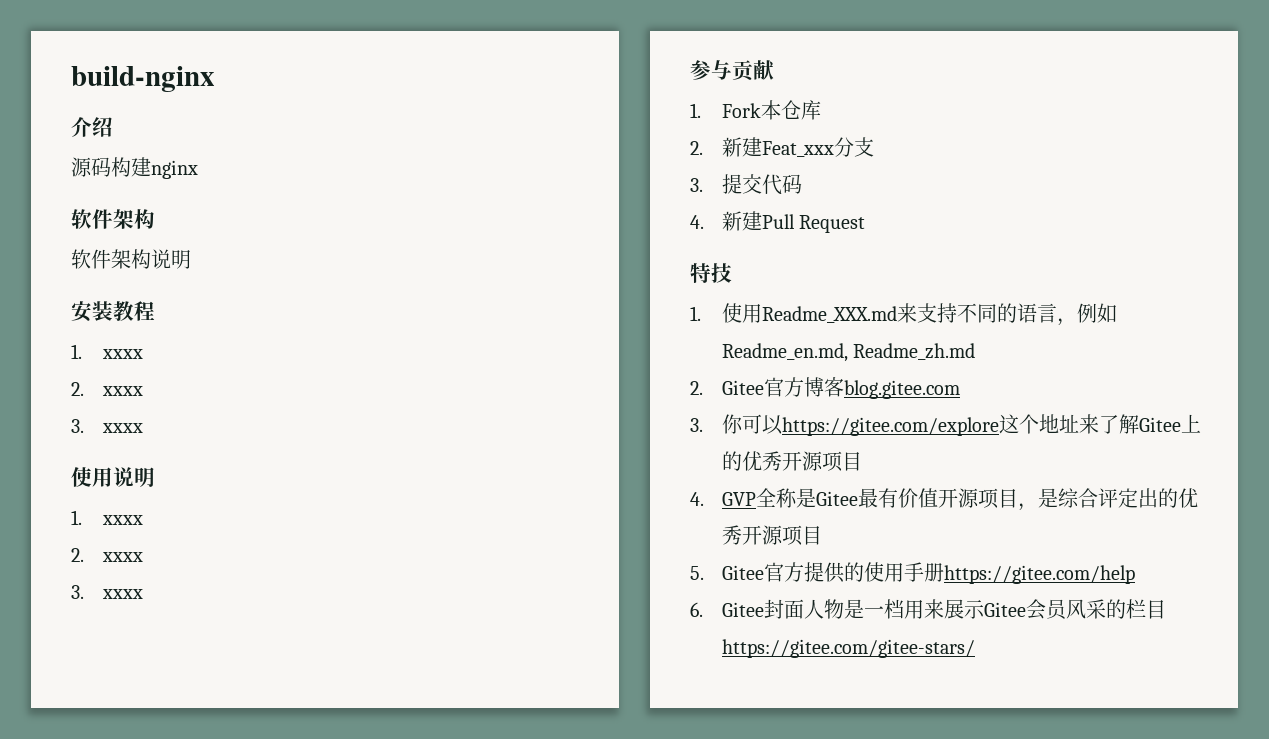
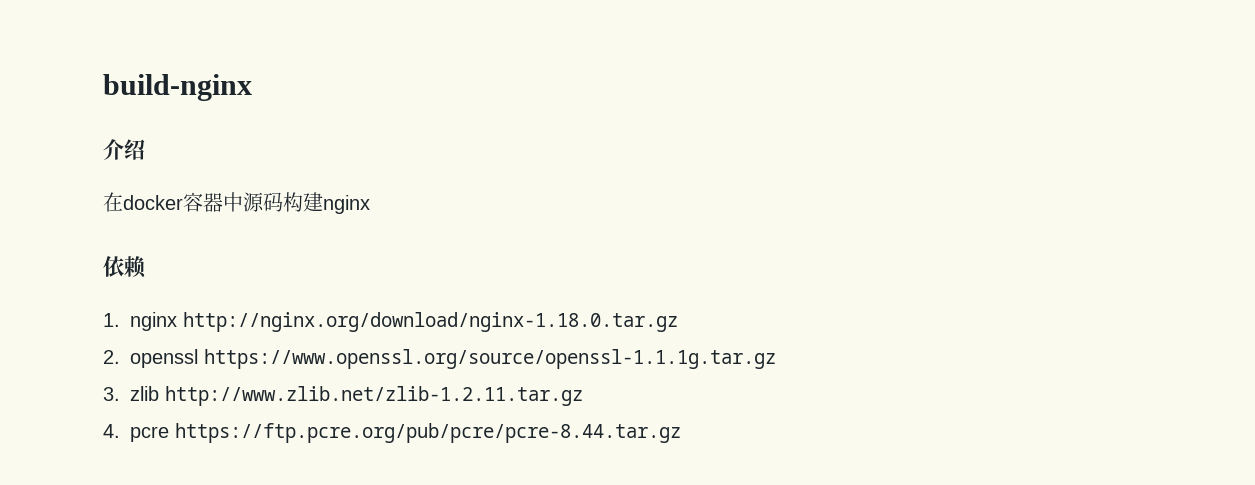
- 源码构建nginx
- 软件架构
- 软件架构说明
- 安装教程
- 1. xxxx
- 2. xxxx
- 3. xxxx
- 使用说明
- 1. xxxx
- 2. xxxx
- 3. xxxx
- 参与贡献
- 1. Fork本仓库
- 2.新建Feat_xxx分支
- 3.提交代码
- 4.新建Pull Request
- 特技
- 1.使用Readme_XXX.md来支持不同的语言，例如Readme_en.md, Readme_zh.md
- 2. Gitee官方博客blog.gitee.com
- 3.你可以https://gitee.com/explore这个地址来了解Gitee上的优秀开源项目
- 4. GVP全称是Gitee最有价值开源项目，是综合评定出的优秀开源项目
- 5. Gitee官方提供的使用手册https://gitee.com/help
- 6. Gitee封面人物是一档用来展示Gitee会员风采的栏目https://gitee.com/gitee-stars/
+ 在docker容器中源码构建nginx
+ 依赖
+ 1. nginx http://nginx.org/download/nginx-1.18.0.tar.gz
+ 2. openssl https://www.openssl.org/source/openssl-1.1.1g.tar.gz
+ 3. zlib http://www.zlib.net/zlib-1.2.11.tar.gz
+ 4. pcre https://ftp.pcre.org/pub/pcre/pcre-8.44.tar.gz

